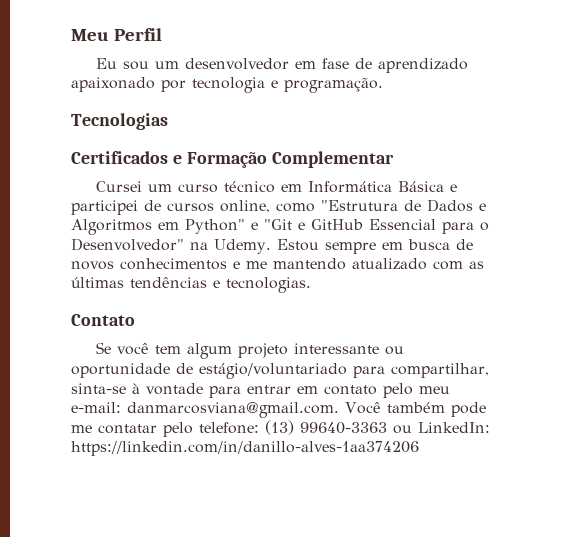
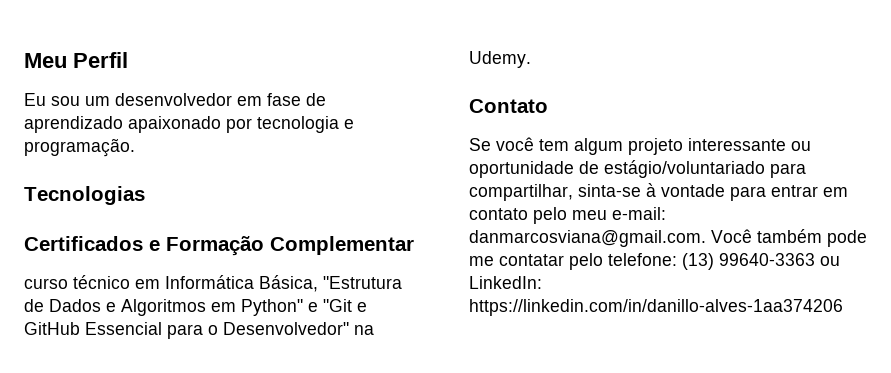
- Cursei um curso técnico em Informática Básica e participei de cursos online, como "Estrutura de Dados e Algoritmos em Python" e "Git e GitHub Essencial para o Desenvolvedor" na Udemy. Estou sempre em busca de novos conhecimentos e me mantendo atualizado com as últimas tendências e tecnologias.
+ curso técnico em Informática Básica, "Estrutura de Dados e Algoritmos em Python" e "Git e GitHub Essencial para o Desenvolvedor" na Udemy.

